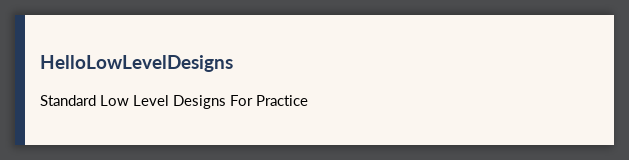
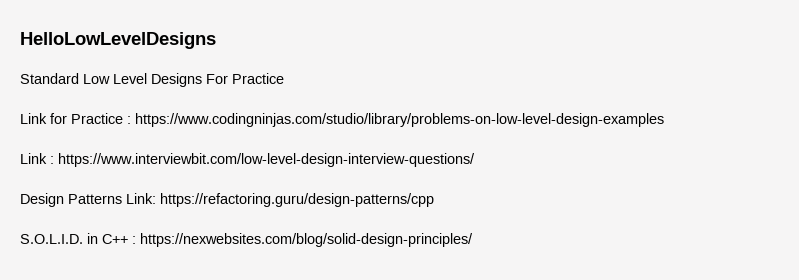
+ Link for Practice : https://www.codingninjas.com/studio/library/problems-on-low-level-design-examples
+ Link : https://www.interviewbit.com/low-level-design-interview-questions/
+ Design Patterns Link: https://refactoring.guru/design-patterns/cpp
+ S.O.L.I.D. in C++ : https://nexwebsites.com/blog/solid-design-principles/

